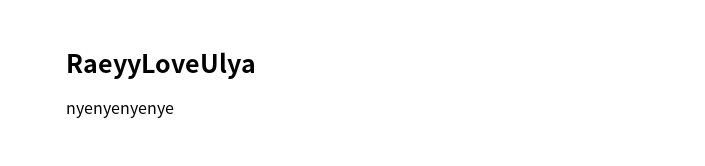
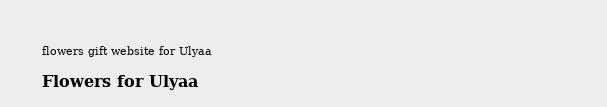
- RaeyyLoveUlya
- nyenyenyenye
+ flowers gift website for Ulyaa
+ Flowers for Ulyaa

